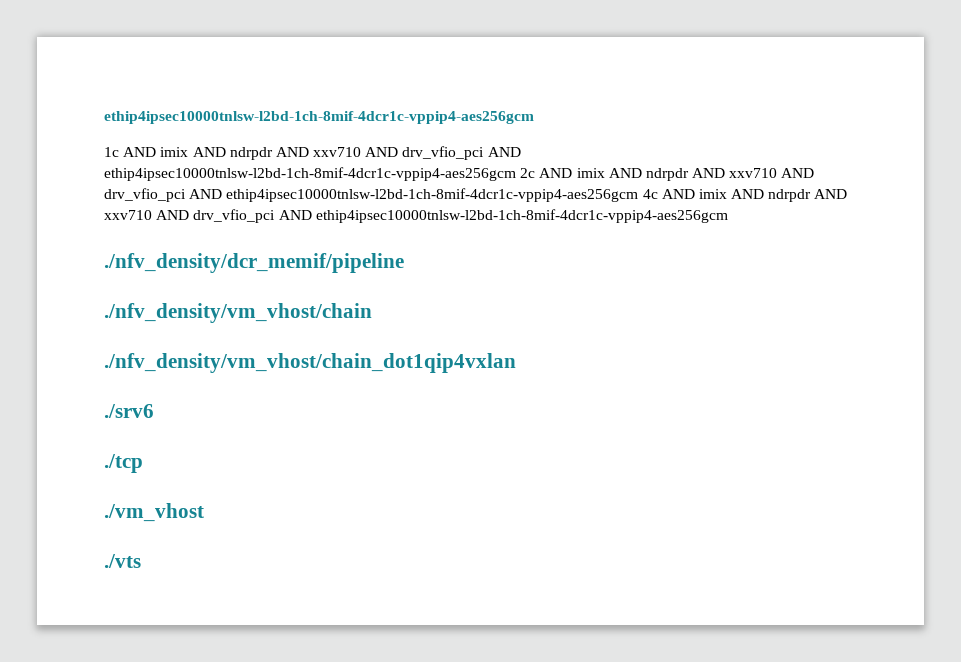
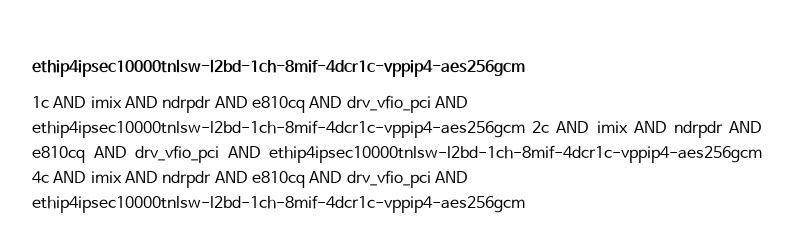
- 1c AND imix AND ndrpdr AND xxv710 AND drv_vfio_pci AND ethip4ipsec10000tnlsw-l2bd-1ch-8mif-4dcr1c-vppip4-aes256gcm 2c AND imix AND ndrpdr AND xxv710 AND drv_vfio_pci AND ethip4ipsec10000tnlsw-l2bd-1ch-8mif-4dcr1c-vppip4-aes256gcm 4c AND imix AND ndrpdr AND xxv710 AND drv_vfio_pci AND ethip4ipsec10000tnlsw-l2bd-1ch-8mif-4dcr1c-vppip4-aes256gcm
- ./nfv_density/dcr_memif/pipeline
- ./nfv_density/vm_vhost/chain
- ./nfv_density/vm_vhost/chain_dot1qip4vxlan
- ./srv6
- ./tcp
- ./vm_vhost
- ./vts
+ 1c AND imix AND ndrpdr AND e810cq AND drv_vfio_pci AND ethip4ipsec10000tnlsw-l2bd-1ch-8mif-4dcr1c-vppip4-aes256gcm 2c AND imix AND ndrpdr AND e810cq AND drv_vfio_pci AND ethip4ipsec10000tnlsw-l2bd-1ch-8mif-4dcr1c-vppip4-aes256gcm 4c AND imix AND ndrpdr AND e810cq AND drv_vfio_pci AND ethip4ipsec10000tnlsw-l2bd-1ch-8mif-4dcr1c-vppip4-aes256gcm

